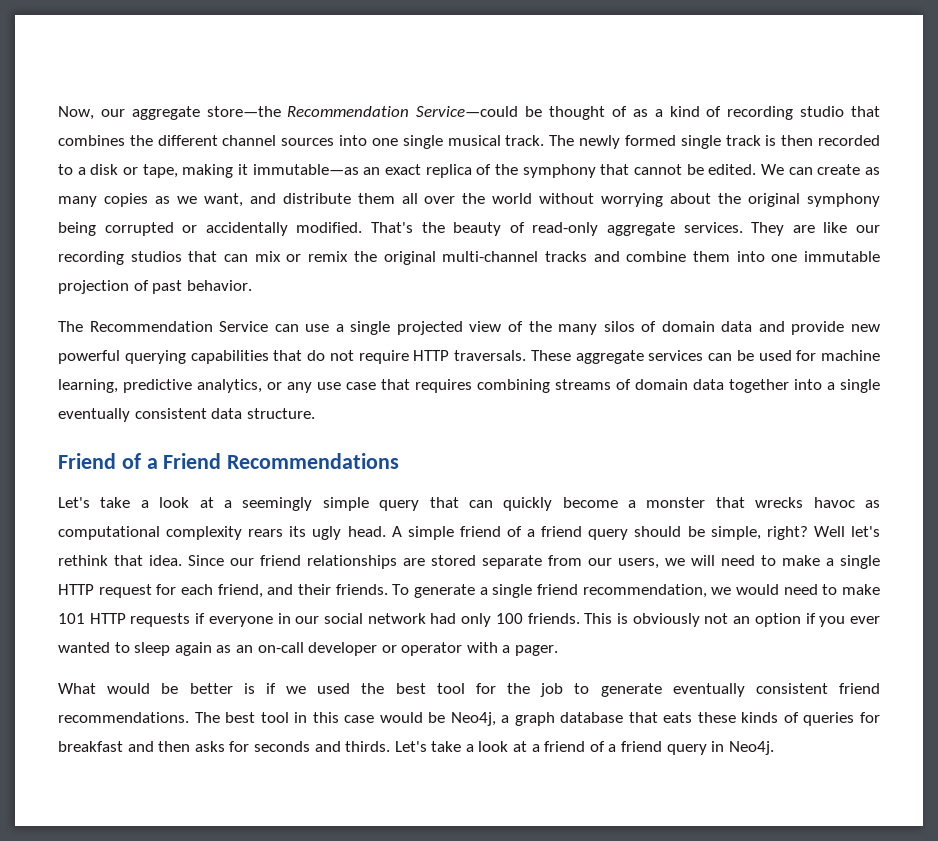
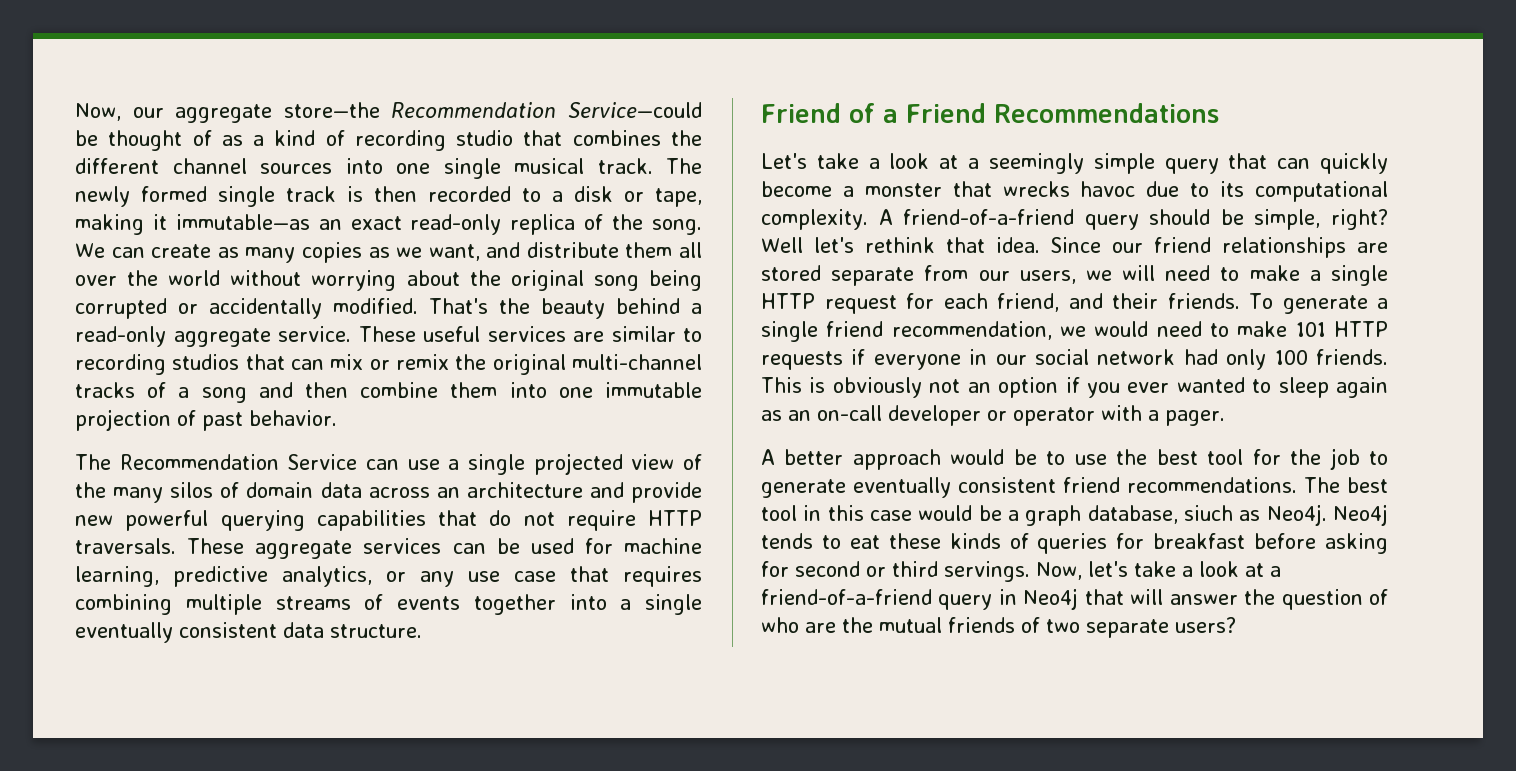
- The newly formed single track is then recorded to a disk or tape, making it immutable—as an exact replica of the symphony that cannot be edited.
+ The newly formed single track is then recorded to a disk or tape, making it immutable—as an exact read-only replica of the song.
- We can create as many copies as we want, and distribute them all over the world without worrying about the original symphony being corrupted or accidentally modified.
+ We can create as many copies as we want, and distribute them all over the world without worrying about the original song being corrupted or accidentally modified.
- That's the beauty of read-only aggregate services. They are like our recording studios that can mix or remix the original multi-channel tracks and combine them into one immutable projection of past behavior.
+ That's the beauty behind a read-only aggregate service. These useful services are similar to recording studios that can mix or remix the original multi-channel tracks of a song and then combine them into one immutable projection of past behavior.
- The Recommendation Service can use a single projected view of the many silos of domain data and provide new powerful querying capabilities that do not require HTTP traversals.
+ The Recommendation Service can use a single projected view of the many silos of domain data across an architecture and provide new powerful querying capabilities that do not require HTTP traversals.
- These aggregate services can be used for machine learning, predictive analytics, or any use case that requires combining streams of domain data together into a single eventually consistent data structure.
+ These aggregate services can be used for machine learning, predictive analytics, or any use case that requires combining multiple streams of events together into a single eventually consistent data structure.
- Let's take a look at a seemingly simple query that can quickly become a monster that wrecks havoc as computational complexity rears its ugly head. A simple friend of a friend query should be simple, right?
+ Let's take a look at a seemingly simple query that can quickly become a monster that wrecks havoc due to its computational complexity. A friend-of-a-friend query should be simple, right?
- What would be better is if we used the best tool for the job to generate eventually consistent friend recommendations.
+ A better approach would be to use the best tool for the job to generate eventually consistent friend recommendations.
- The best tool in this case would be Neo4j, a graph database that eats these kinds of queries for breakfast and then asks for seconds and thirds. Let's take a look at a friend of a friend query in Neo4j.
+ The best tool in this case would be a graph database, siuch as Neo4j. Neo4j tends to eat these kinds of queries for breakfast before asking for second or third servings. Now, let's take a look at a friend-of-a-friend query in Neo4j that will answer the question of who are the mutual friends of two separate users?

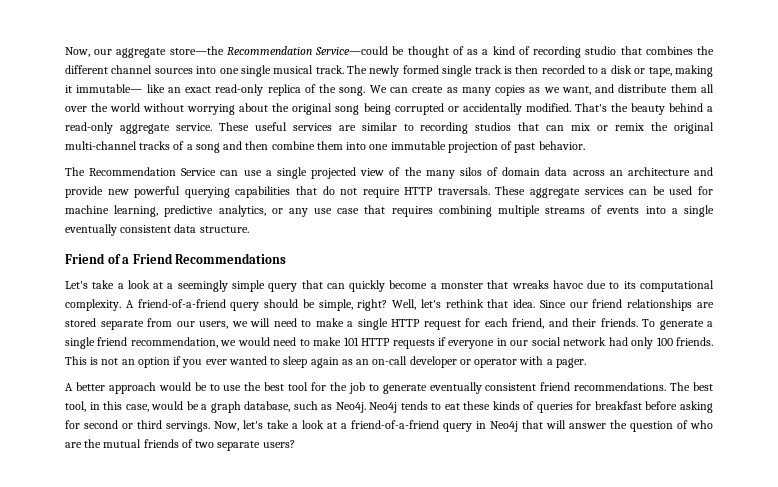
- The newly formed single track is then recorded to a disk or tape, making it immutable—as an exact read-only replica of the song.
+ The newly formed single track is then recorded to a disk or tape, making it immutable— like an exact read-only replica of the song.
- These aggregate services can be used for machine learning, predictive analytics, or any use case that requires combining multiple streams of events together into a single eventually consistent data structure.
+ These aggregate services can be used for machine learning, predictive analytics, or any use case that requires combining multiple streams of events into a single eventually consistent data structure.
- Let's take a look at a seemingly simple query that can quickly become a monster that wrecks havoc due to its computational complexity.
+ Let's take a look at a seemingly simple query that can quickly become a monster that wreaks havoc due to its computational complexity.
- Well let's rethink that idea.
+ Well, let's rethink that idea.
- This is obviously not an option if you ever wanted to sleep again as an on-call developer or operator with a pager.
+ This is not an option if you ever wanted to sleep again as an on-call developer or operator with a pager.
- The best tool in this case would be a graph database, siuch as Neo4j.
+ The best tool, in this case, would be a graph database, such as Neo4j.

